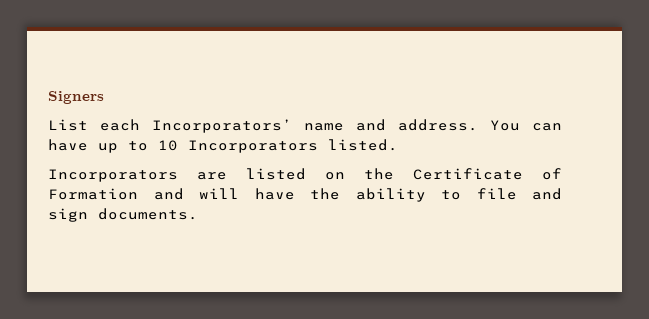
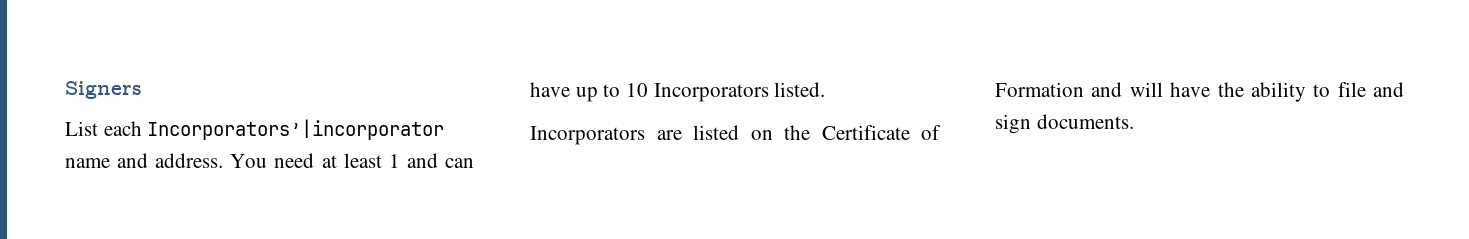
- List each Incorporators’ name and address.
+ List each Incorporators’|incorporator name and address.
- You can have up to 10 Incorporators listed.
+ You need at least 1 and can have up to 10 Incorporators listed.

